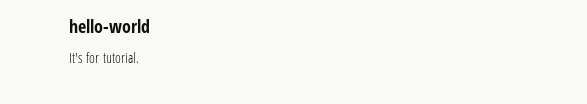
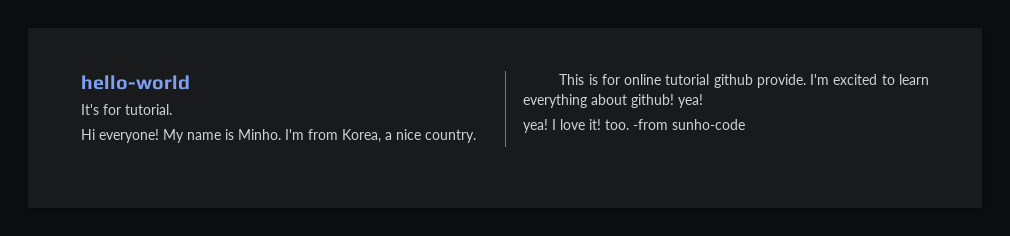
+ Hi everyone! My name is Minho. I'm from Korea, a nice country.
+ This is for online tutorial github provide. I'm excited to learn everything about github! yea!
+ yea! I love it! too. -from sunho-code

